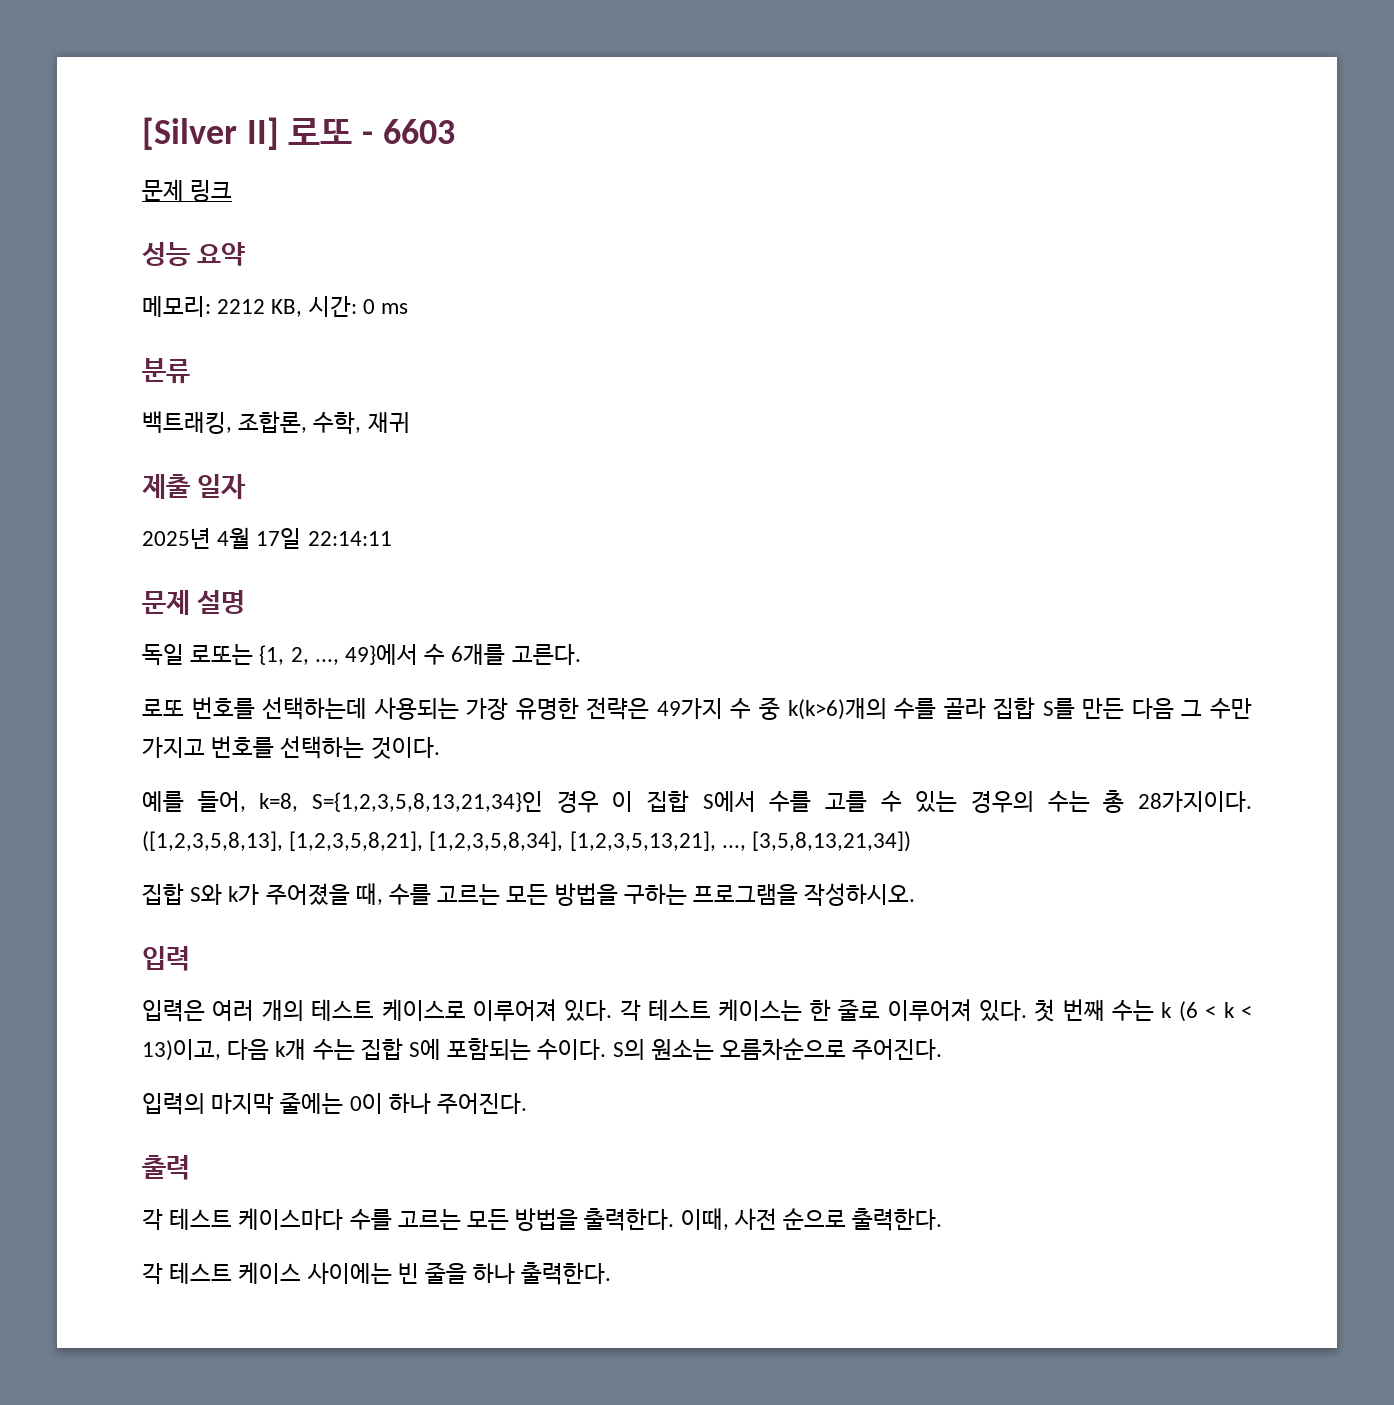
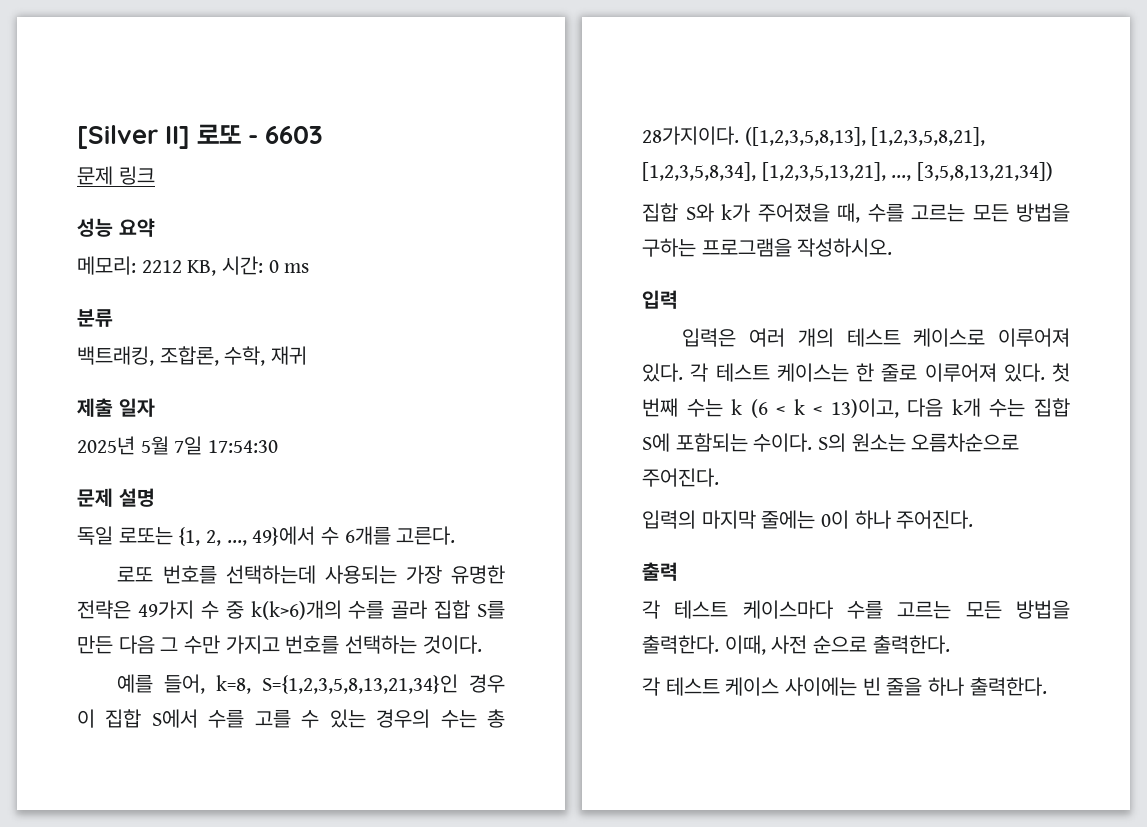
- 2025년 4월 17일 22:14:11
+ 2025년 5월 7일 17:54:30

